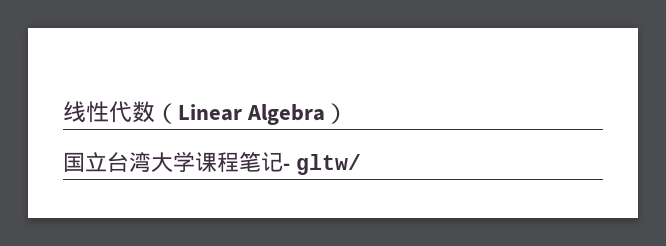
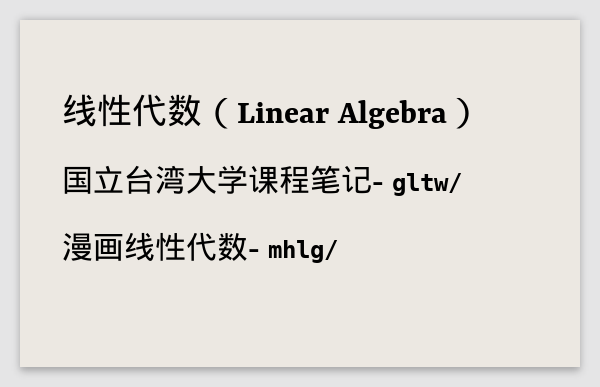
+ 漫画线性代数- mhlg/

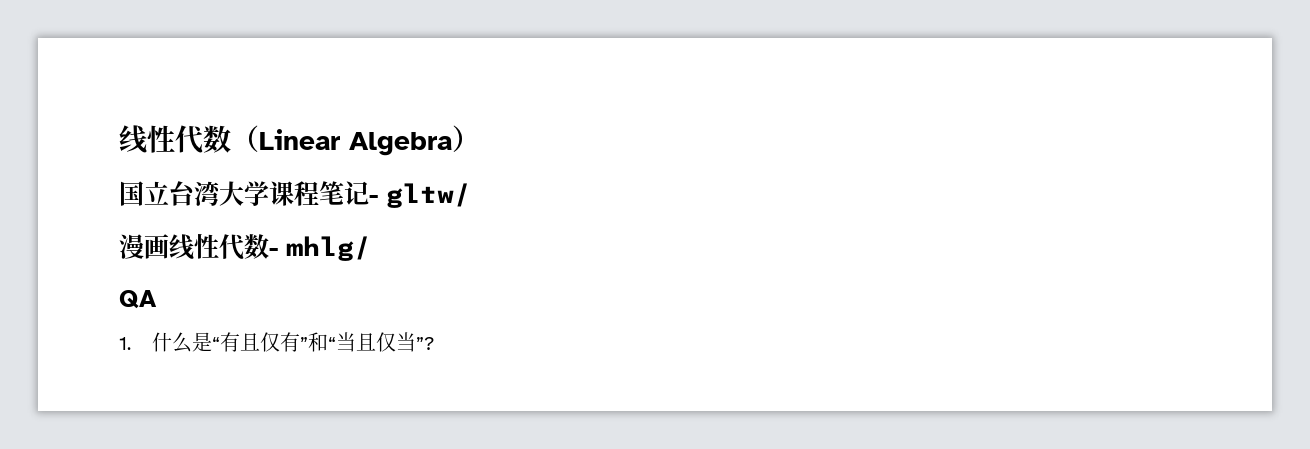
+ QA
+ 1.什么是“有且仅有”和“当且仅当”?

